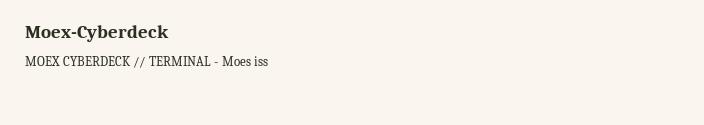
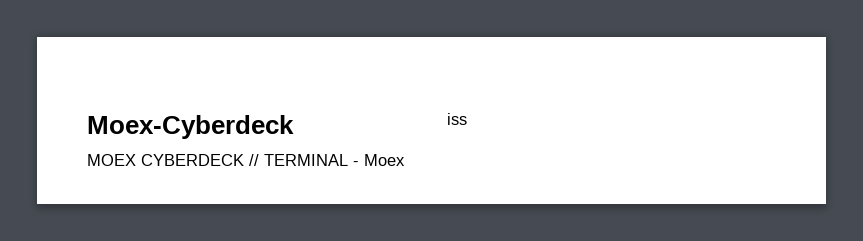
- MOEX CYBERDECK // TERMINAL - Moes iss
+ MOEX CYBERDECK // TERMINAL - Moex iss

